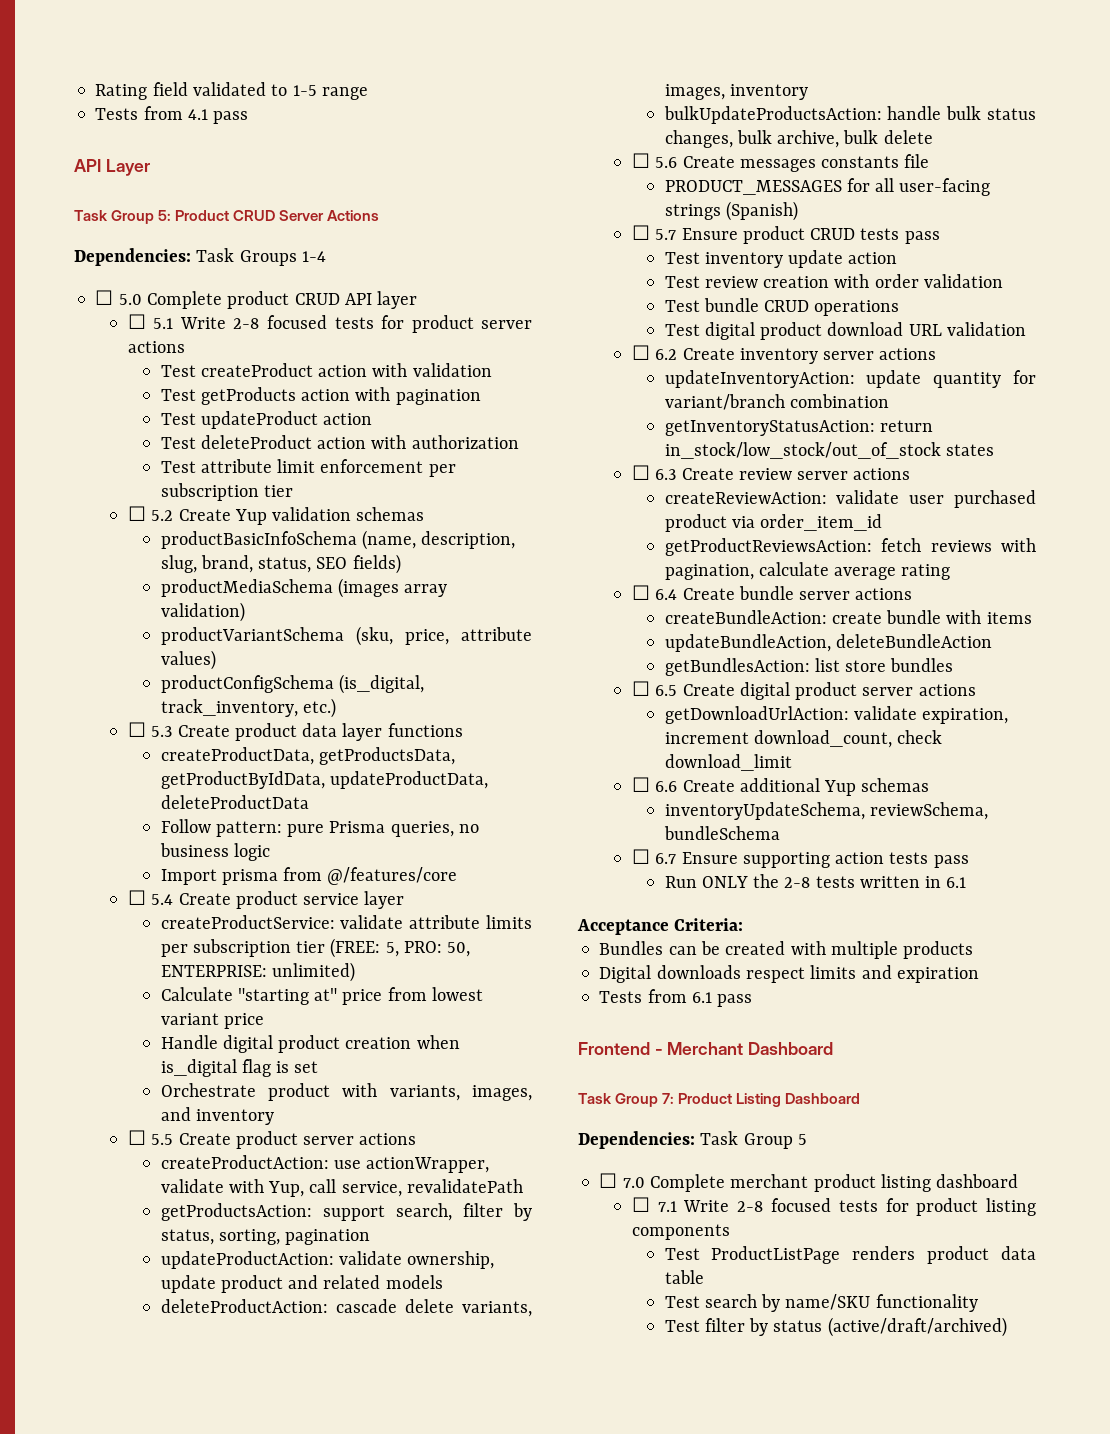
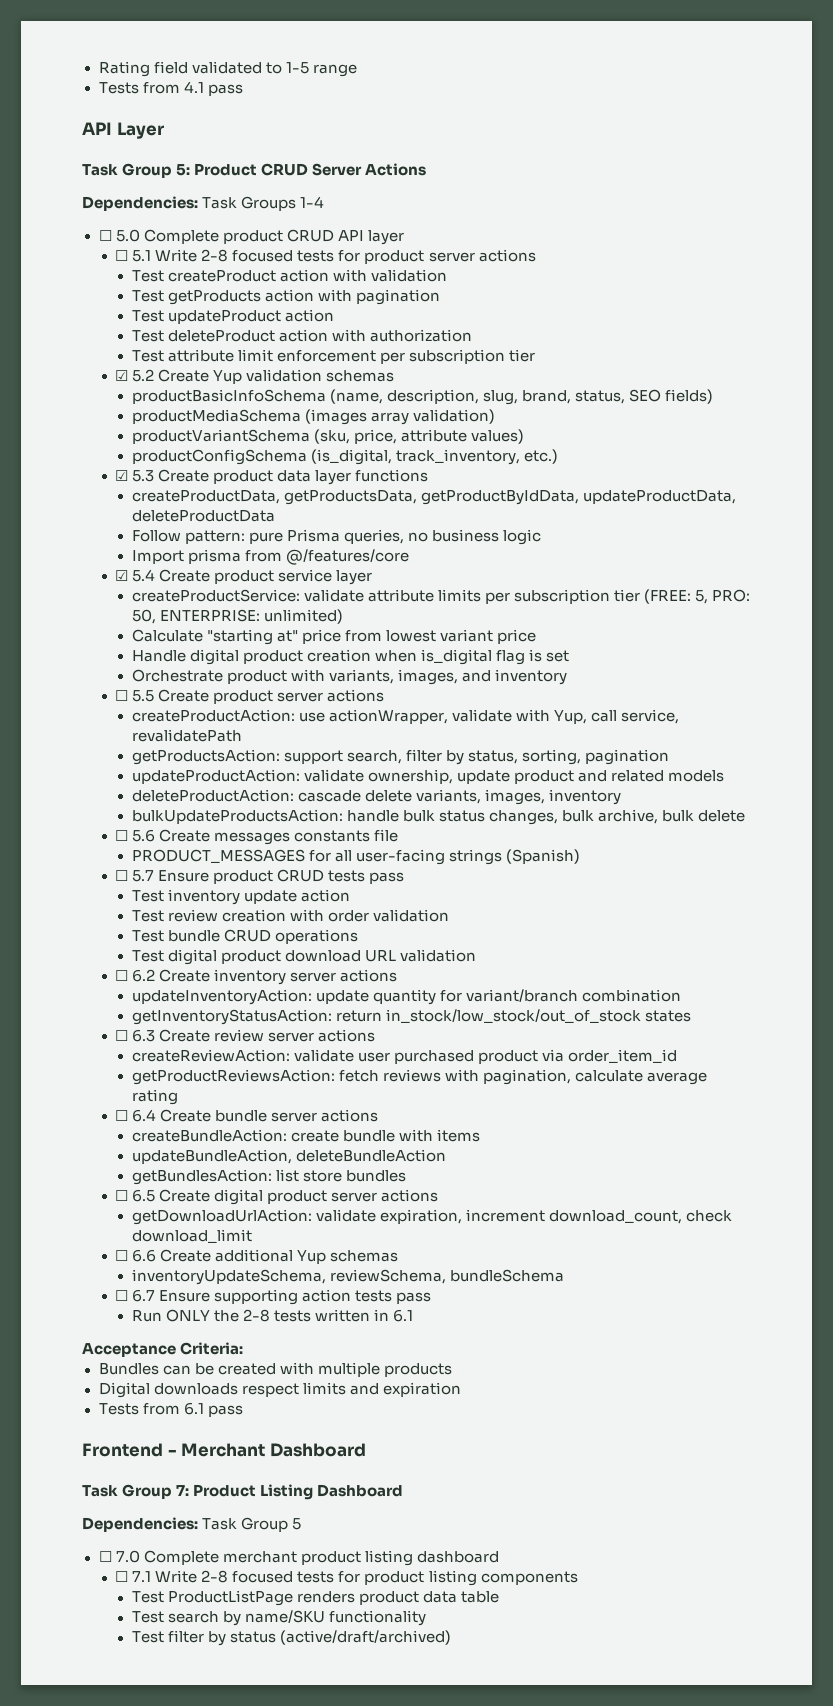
- ☐ 5.2 Create Yup validation schemas
+ ☑ 5.2 Create Yup validation schemas
- ☐ 5.3 Create product data layer functions
+ ☑ 5.3 Create product data layer functions
- ☐ 5.4 Create product service layer
+ ☑ 5.4 Create product service layer

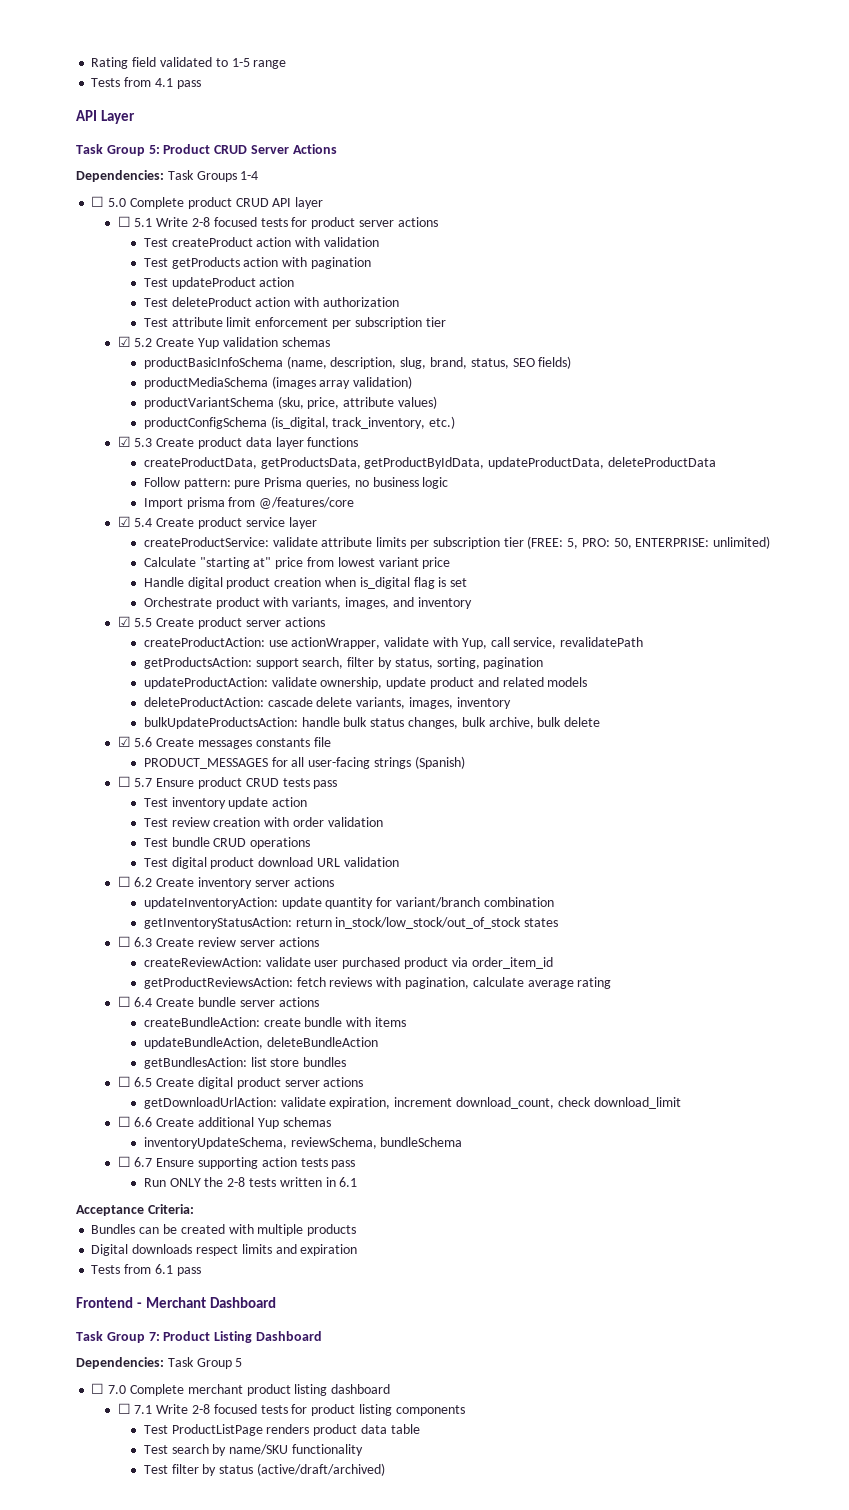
- ☐ 5.5 Create product server actions
+ ☑ 5.5 Create product server actions
- ☐ 5.6 Create messages constants file
+ ☑ 5.6 Create messages constants file

